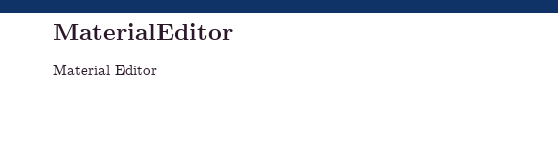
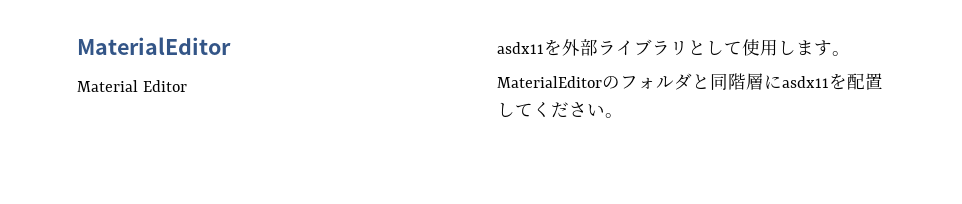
+ asdx11を外部ライブラリとして使用します。
+ MaterialEditorのフォルダと同階層にasdx11を配置してください。

